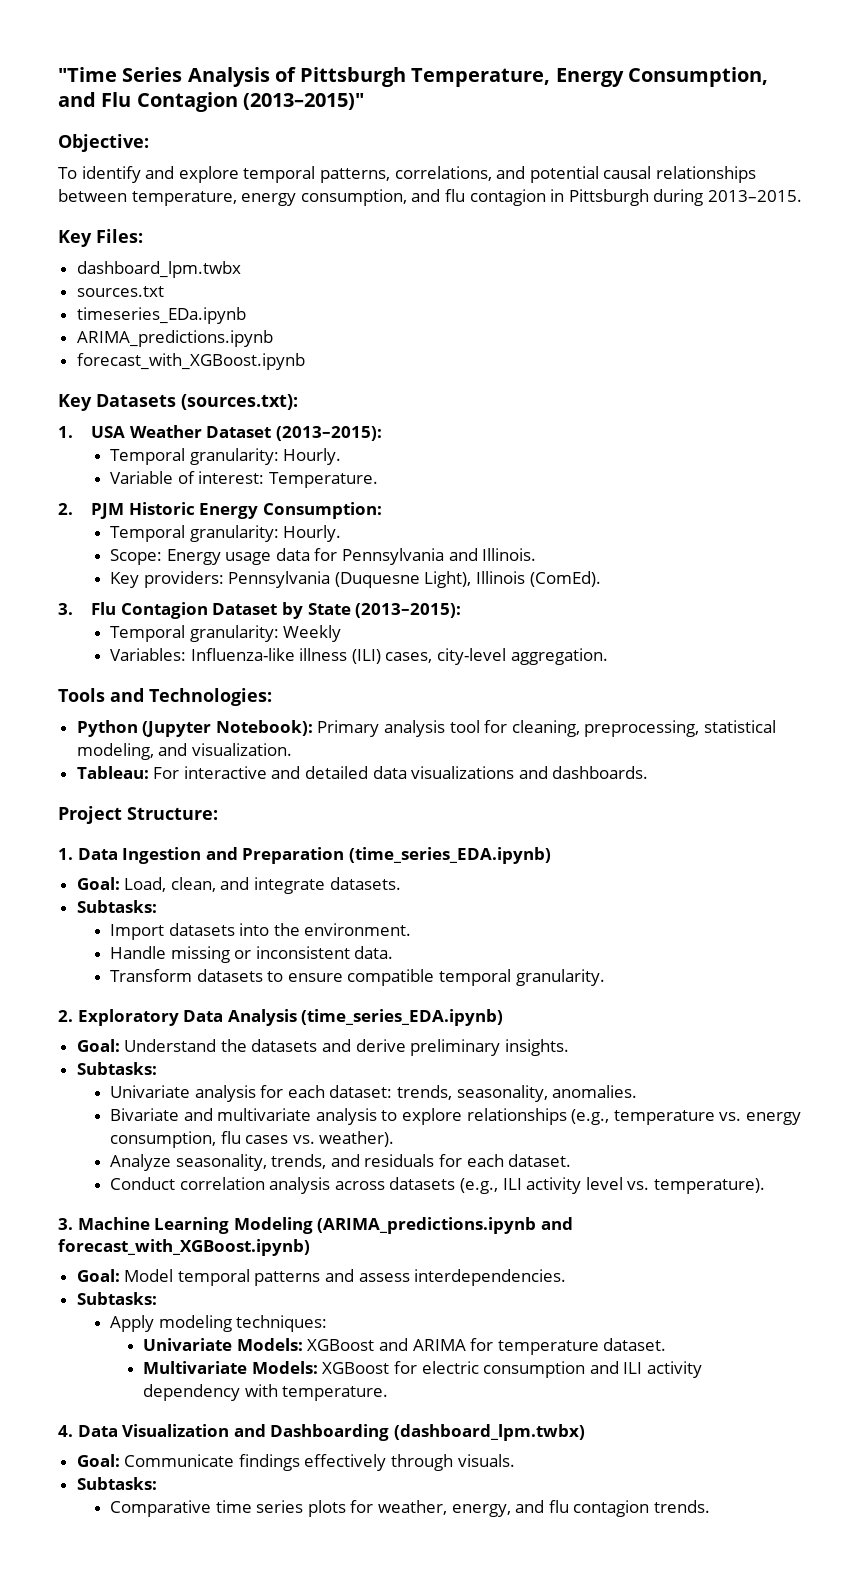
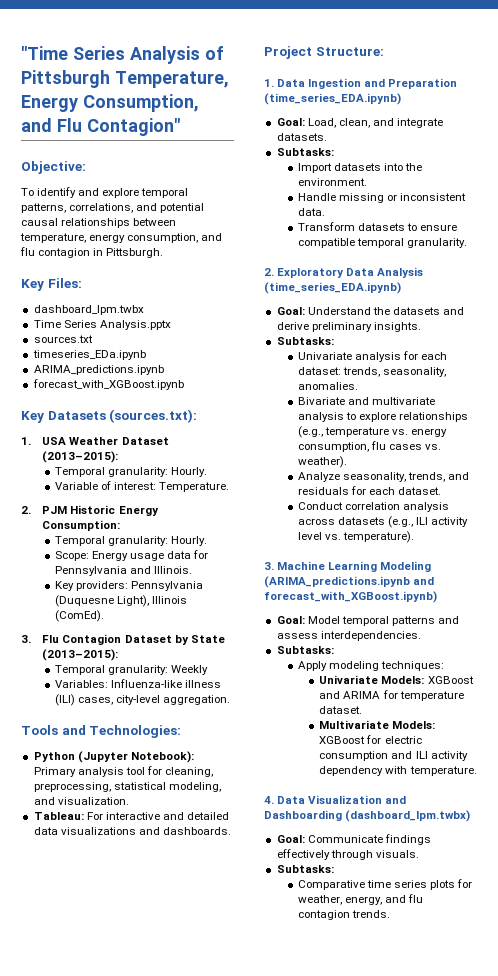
- "Time Series Analysis of Pittsburgh Temperature, Energy Consumption, and Flu Contagion (2013–2015)"
+ "Time Series Analysis of Pittsburgh Temperature, Energy Consumption, and Flu Contagion"
- To identify and explore temporal patterns, correlations, and potential causal relationships between temperature, energy consumption, and flu contagion in Pittsburgh during 2013–2015.
+ To identify and explore temporal patterns, correlations, and potential causal relationships between temperature, energy consumption, and flu contagion in Pittsburgh.
+ Time Series Analysis.pptx

